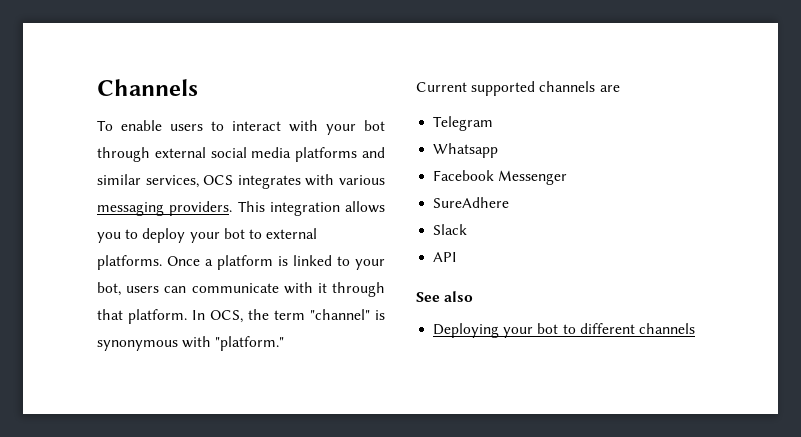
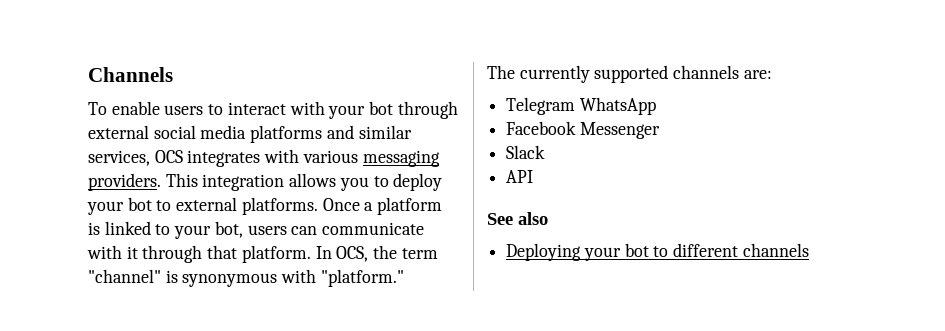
- Current supported channels are
+ The currently supported channels are:
- Telegram
- Whatsapp
+ Telegram WhatsApp
- SureAdhere

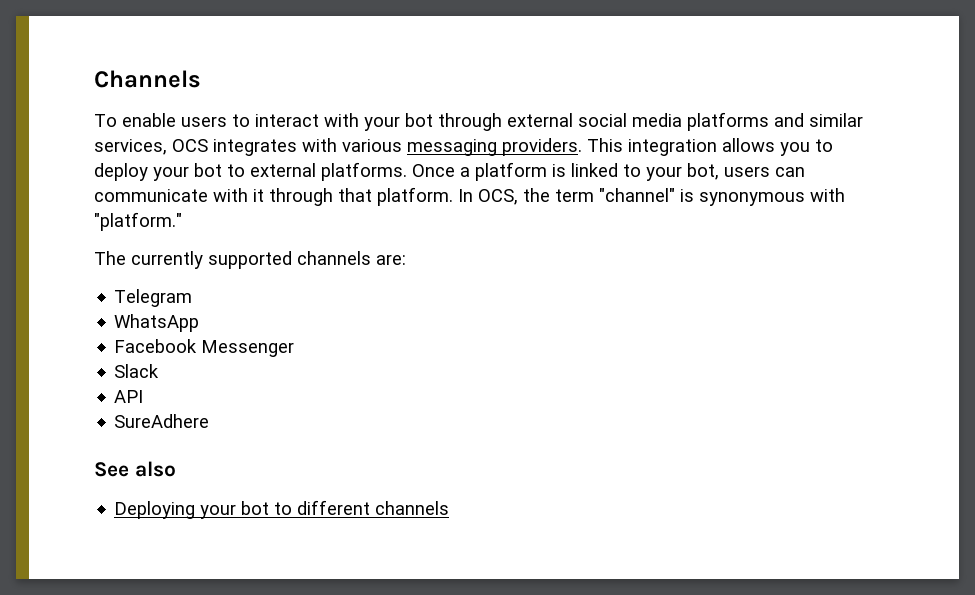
- Telegram WhatsApp
+ Telegram
+ WhatsApp
+ SureAdhere

